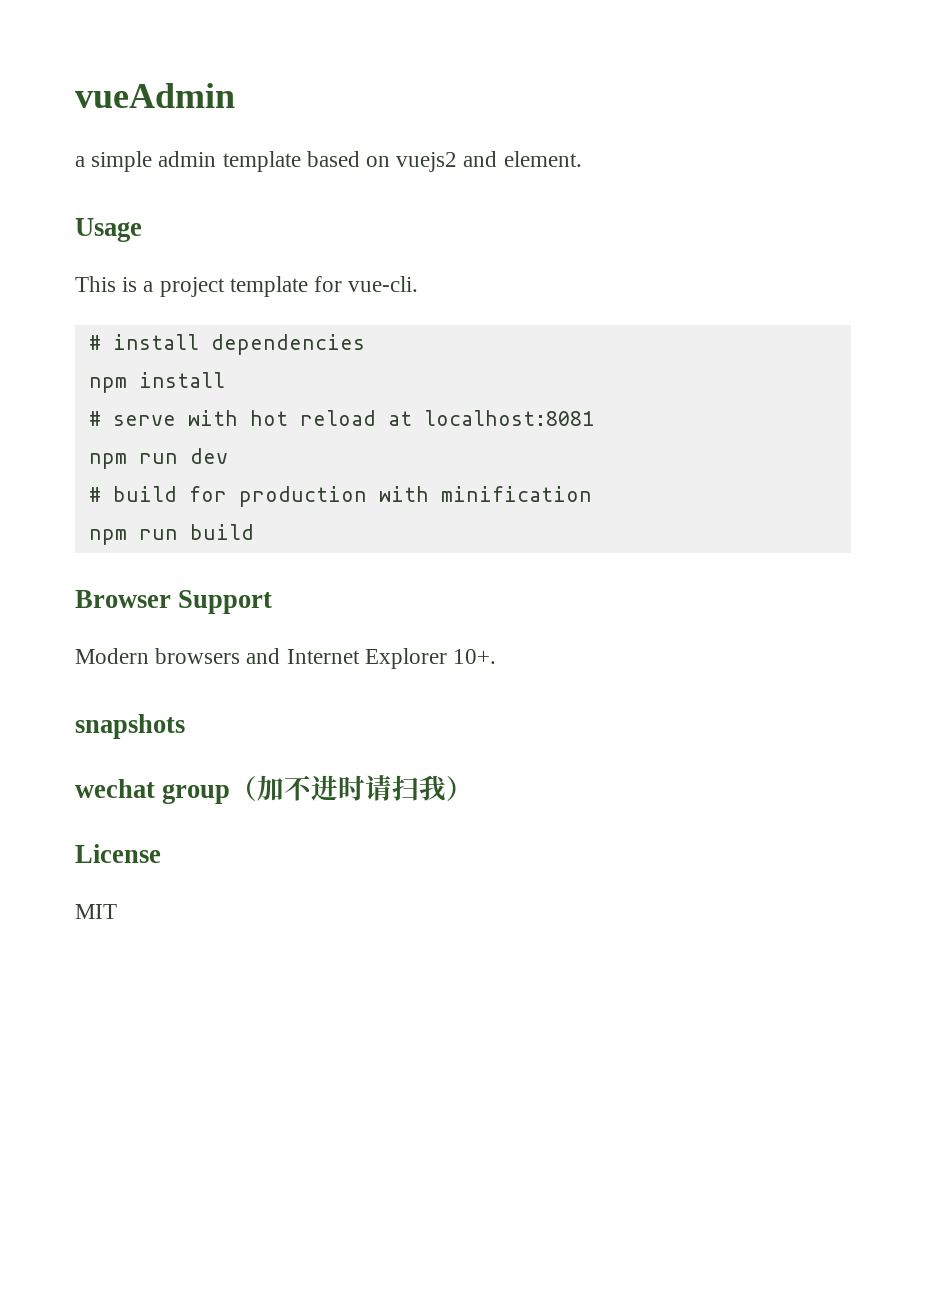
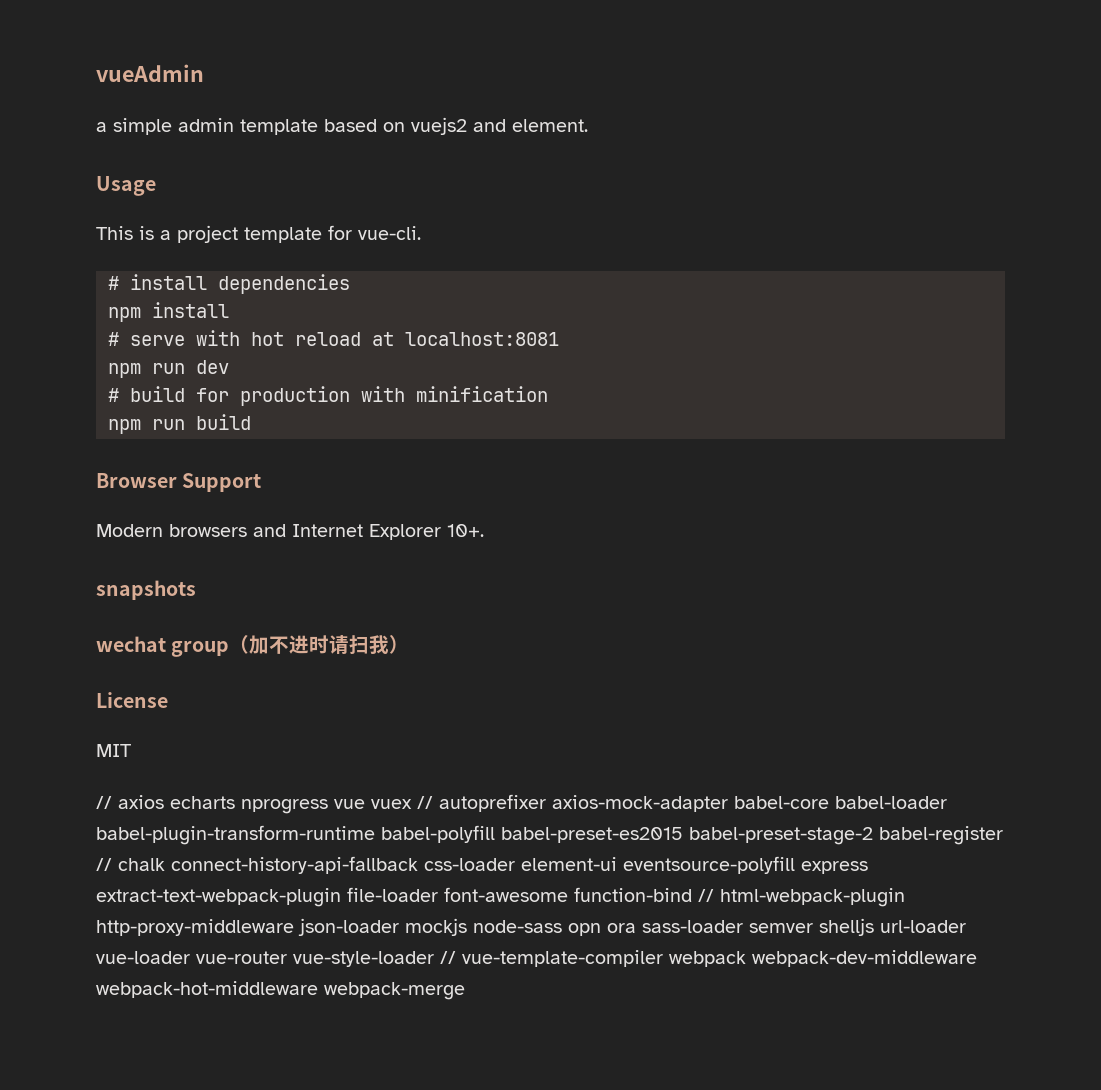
+ // axios echarts nprogress vue vuex // autoprefixer axios-mock-adapter babel-core babel-loader babel-plugin-transform-runtime babel-polyfill babel-preset-es2015 babel-preset-stage-2 babel-register // chalk connect-history-api-fallback css-loader element-ui eventsource-polyfill express extract-text-webpack-plugin file-loader font-awesome function-bind // html-webpack-plugin http-proxy-middleware json-loader mockjs node-sass opn ora sass-loader semver shelljs url-loader vue-loader vue-router vue-style-loader // vue-template-compiler webpack webpack-dev-middleware webpack-hot-middleware webpack-merge

